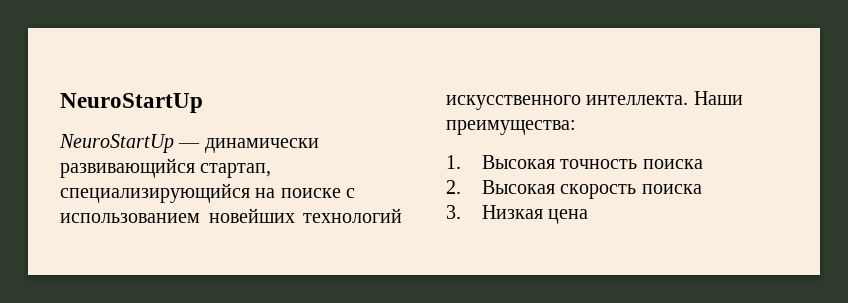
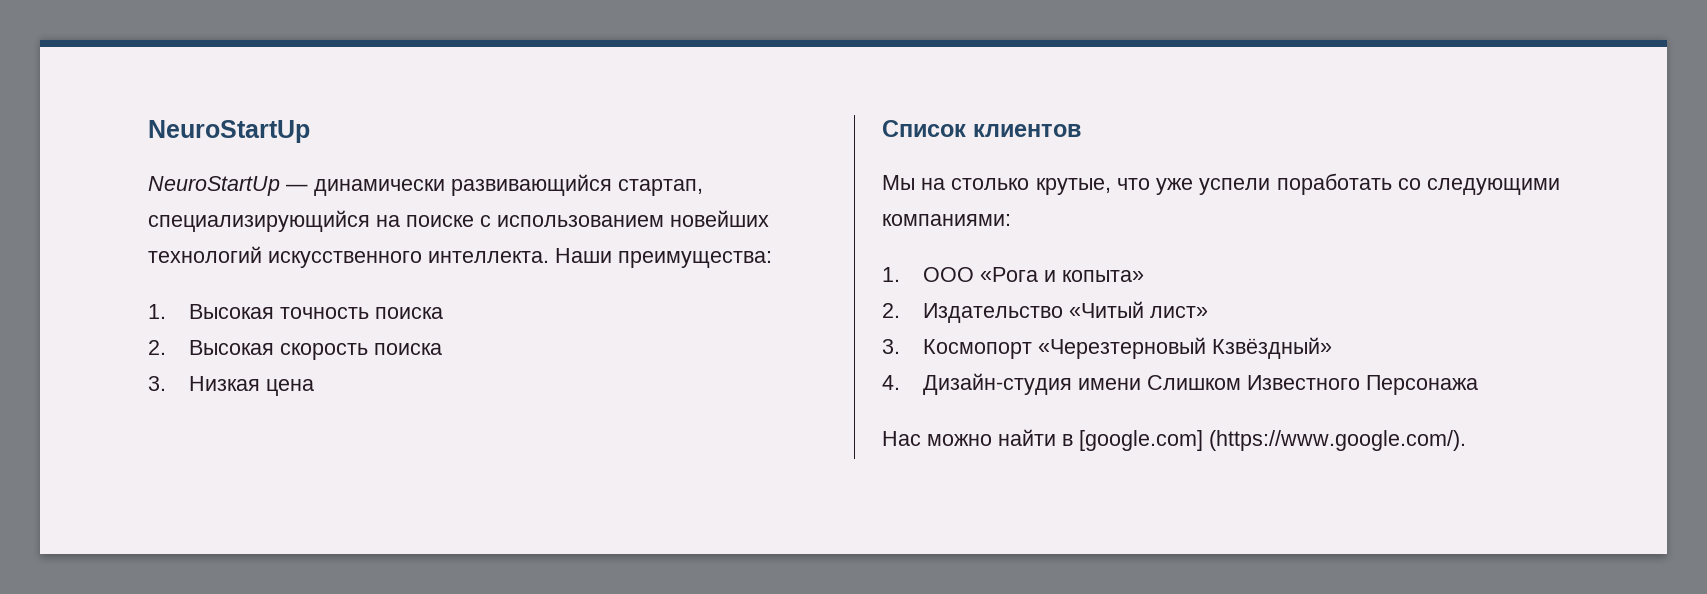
+ Список клиентов
+ Мы на столько крутые, что уже успели поработать со следующими компаниями:
+ 1. ООО «Рога и копыта»
+ 2. Издательство «Читый лист»
+ 3. Космопорт «Черезтерновый Кзвёздный»
+ 4. Дизайн-студия имени Слишком Известного Персонажа
+ Нас можно найти в [google.com] (https://www.google.com/).

